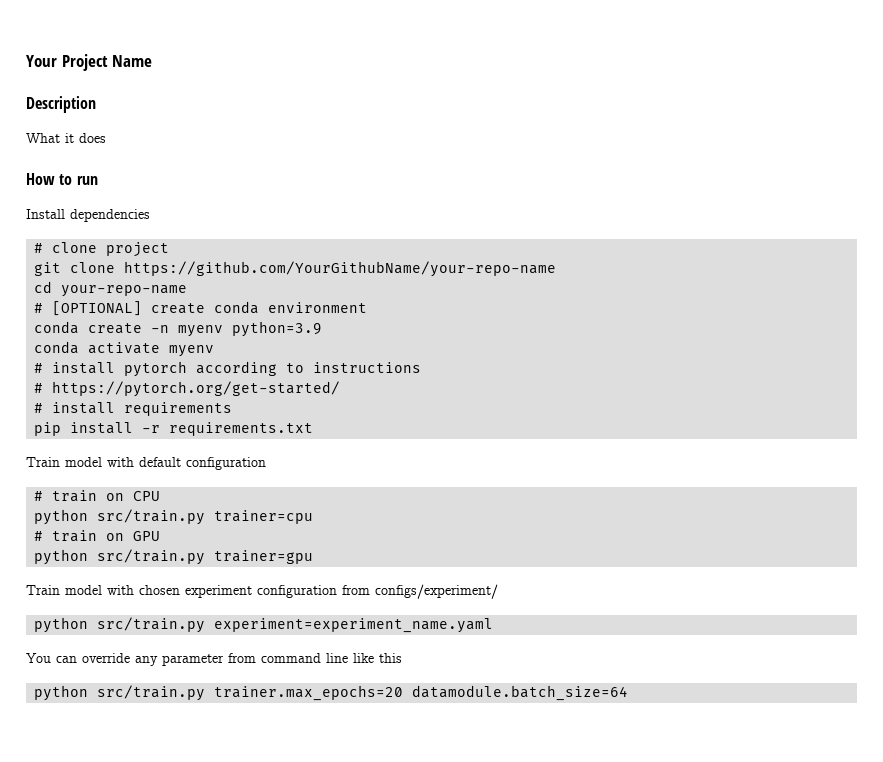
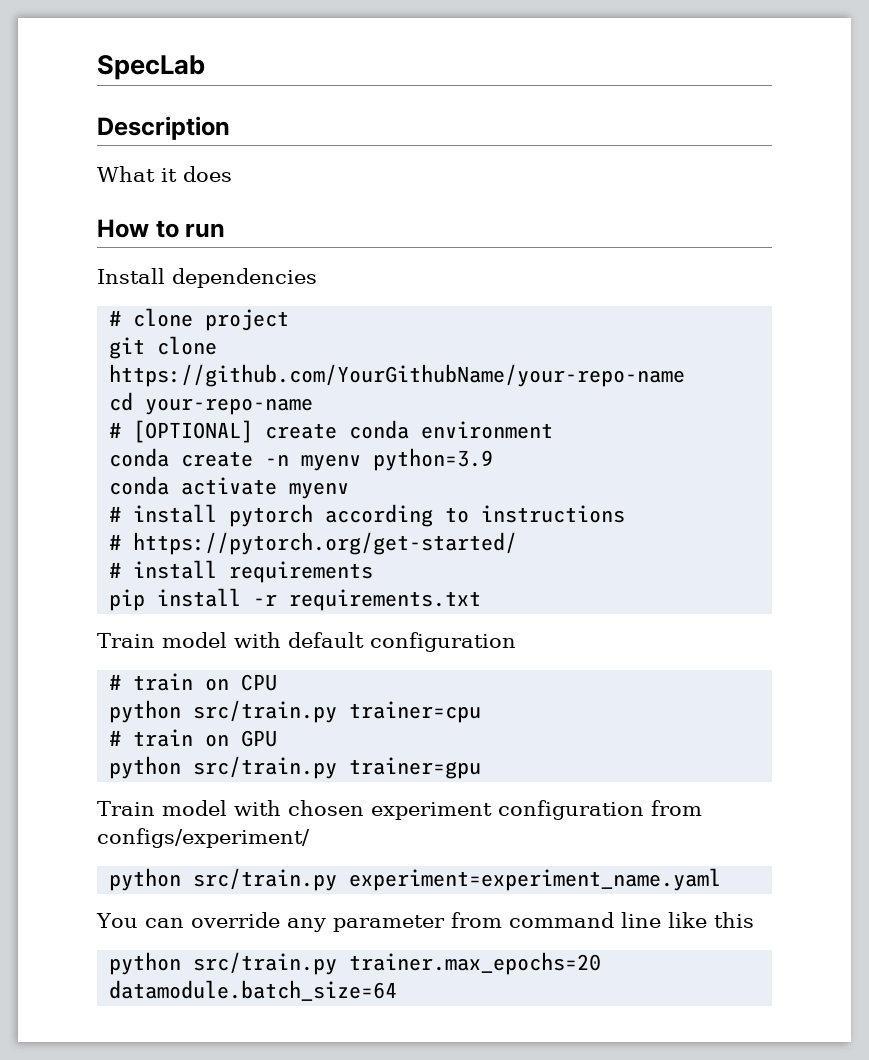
- Your Project Name
+ SpecLab

